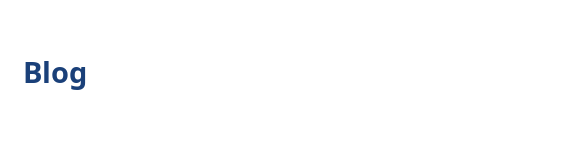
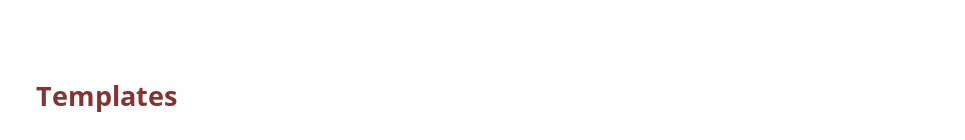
- Blog
+ Templates

